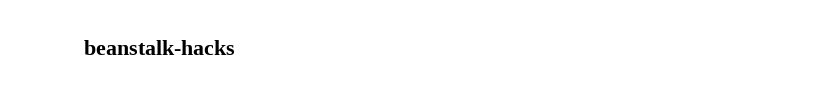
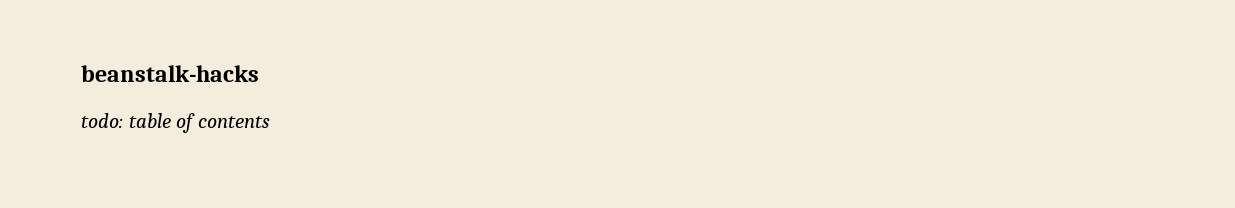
+ todo: table of contents

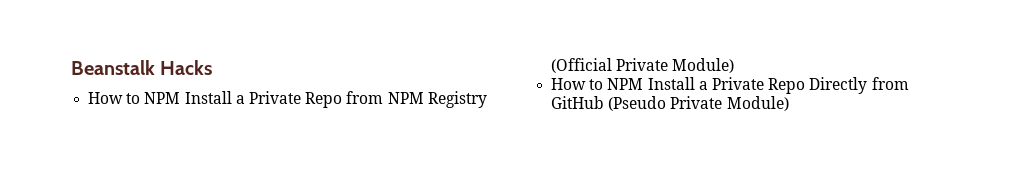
- beanstalk-hacks
- todo: table of contents
+ Beanstalk Hacks
+ How to NPM Install a Private Repo from NPM Registry (Official Private Module)
+ How to NPM Install a Private Repo Directly from GitHub (Pseudo Private Module)

